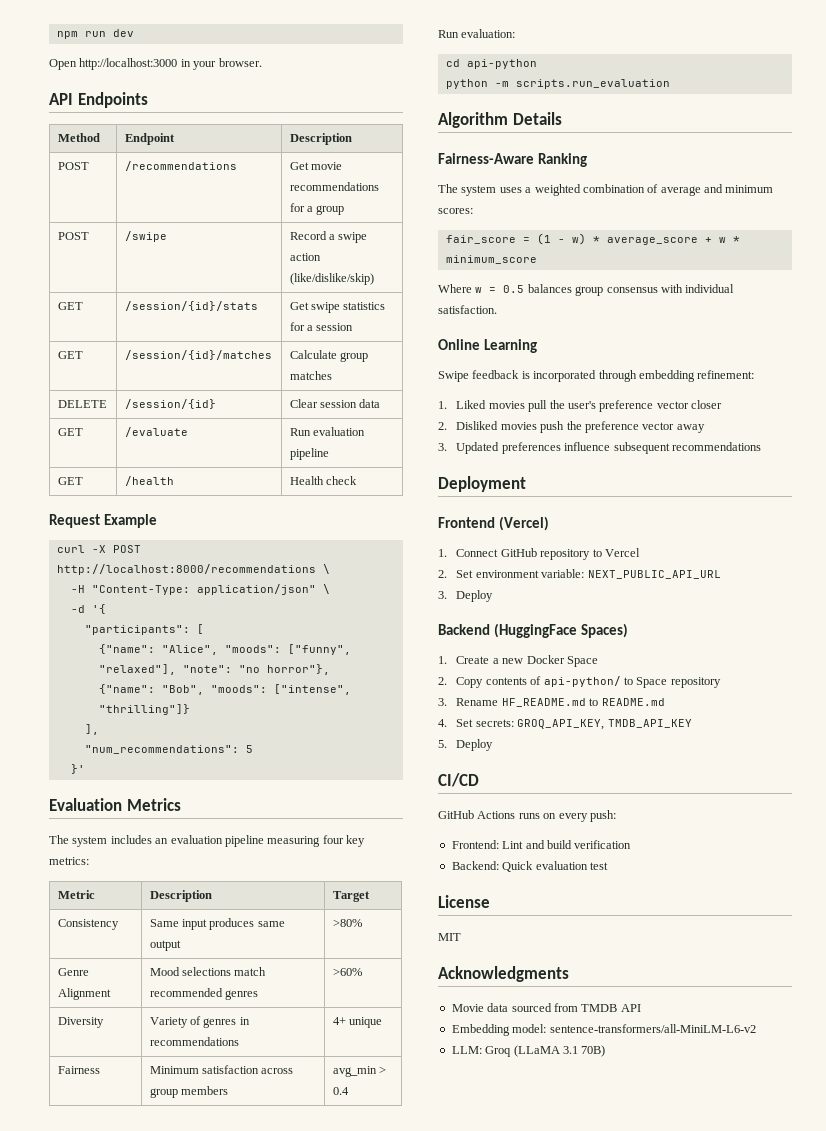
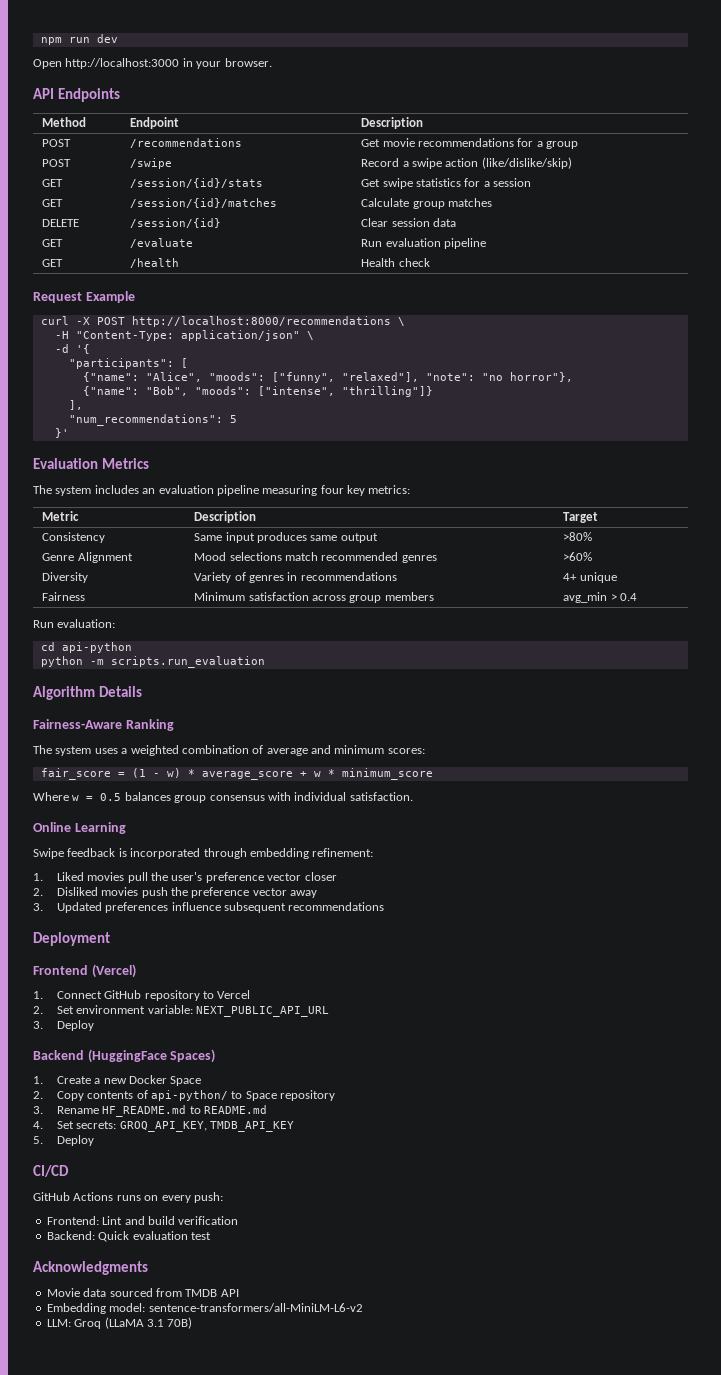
- License
- MIT

